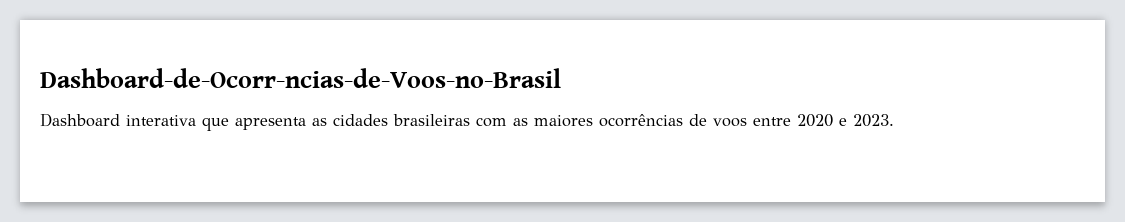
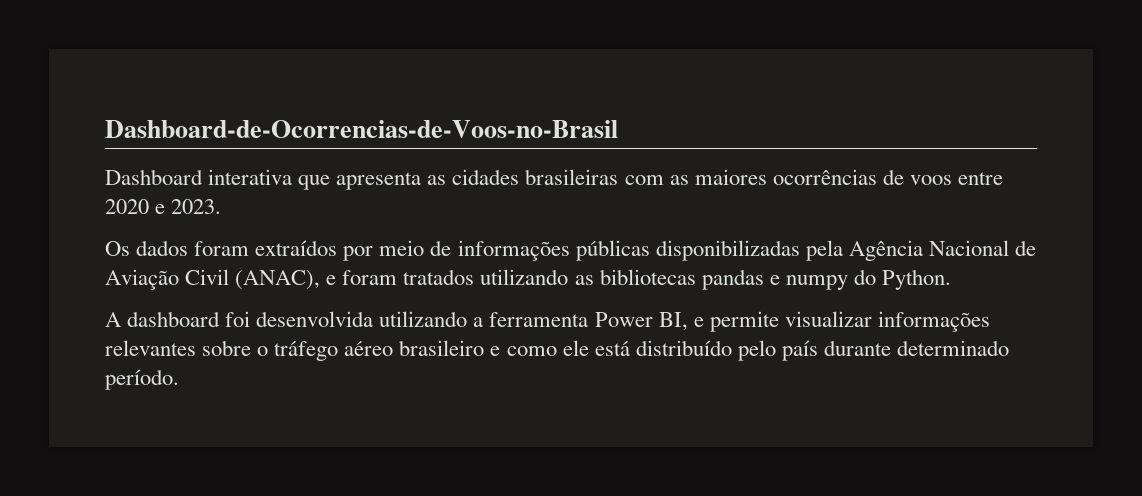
- Dashboard-de-Ocorr-ncias-de-Voos-no-Brasil
+ Dashboard-de-Ocorrencias-de-Voos-no-Brasil
+ Os dados foram extraídos por meio de informações públicas disponibilizadas pela Agência Nacional de Aviação Civil (ANAC), e foram tratados utilizando as bibliotecas pandas e numpy do Python.
+ A dashboard foi desenvolvida utilizando a ferramenta Power BI, e permite visualizar informações relevantes sobre o tráfego aéreo brasileiro e como ele está distribuído pelo país durante determinado período.

